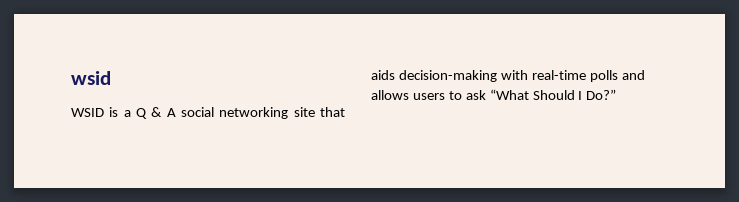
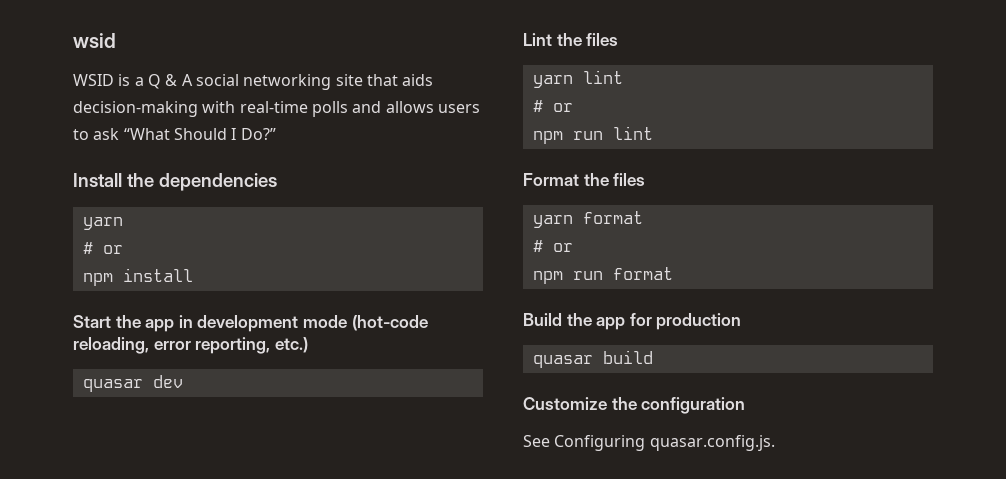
+ Install the dependencies
+ yarn
+ # or
+ npm install
+ Start the app in development mode (hot-code reloading, error reporting, etc.)
+ quasar dev
+ Lint the files
+ yarn lint
+ # or
+ npm run lint
+ Format the files
+ yarn format
+ # or
+ npm run format
+ Build the app for production
+ quasar build
+ Customize the configuration
+ See Configuring quasar.config.js.

